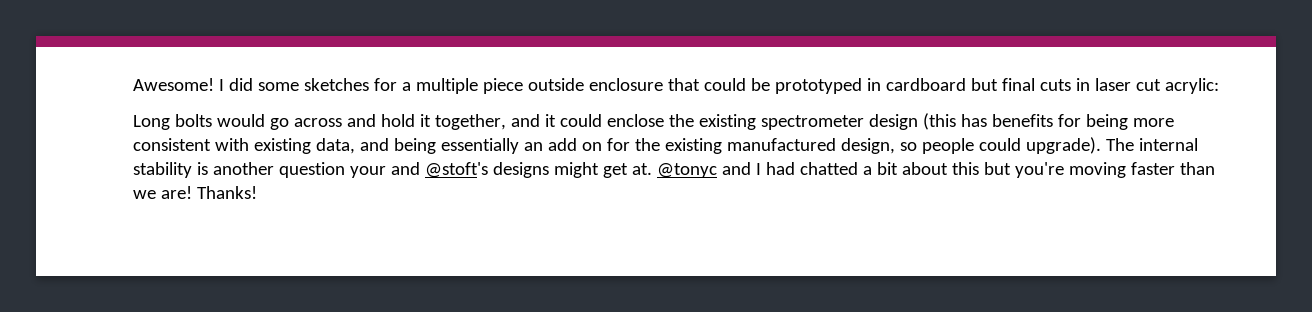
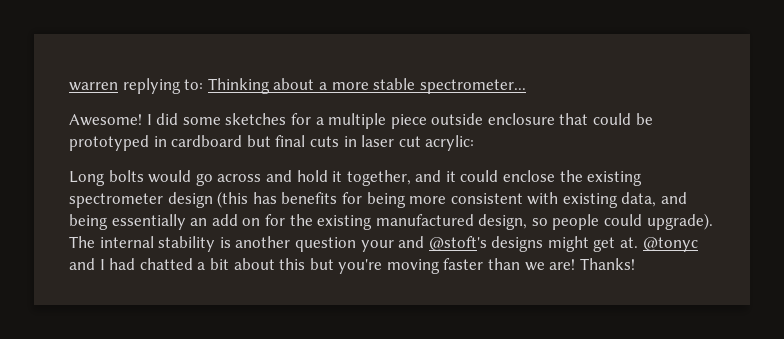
+ warren replying to: Thinking about a more stable spectrometer...

